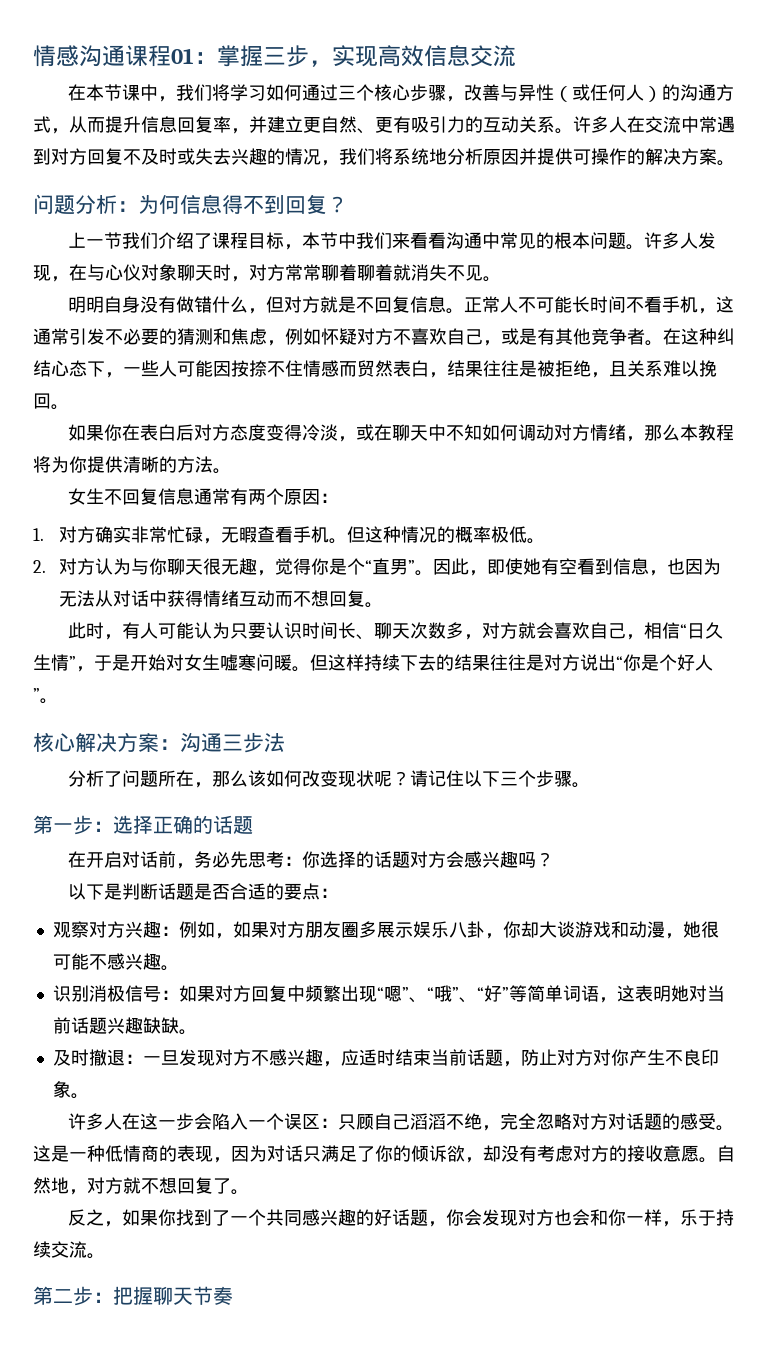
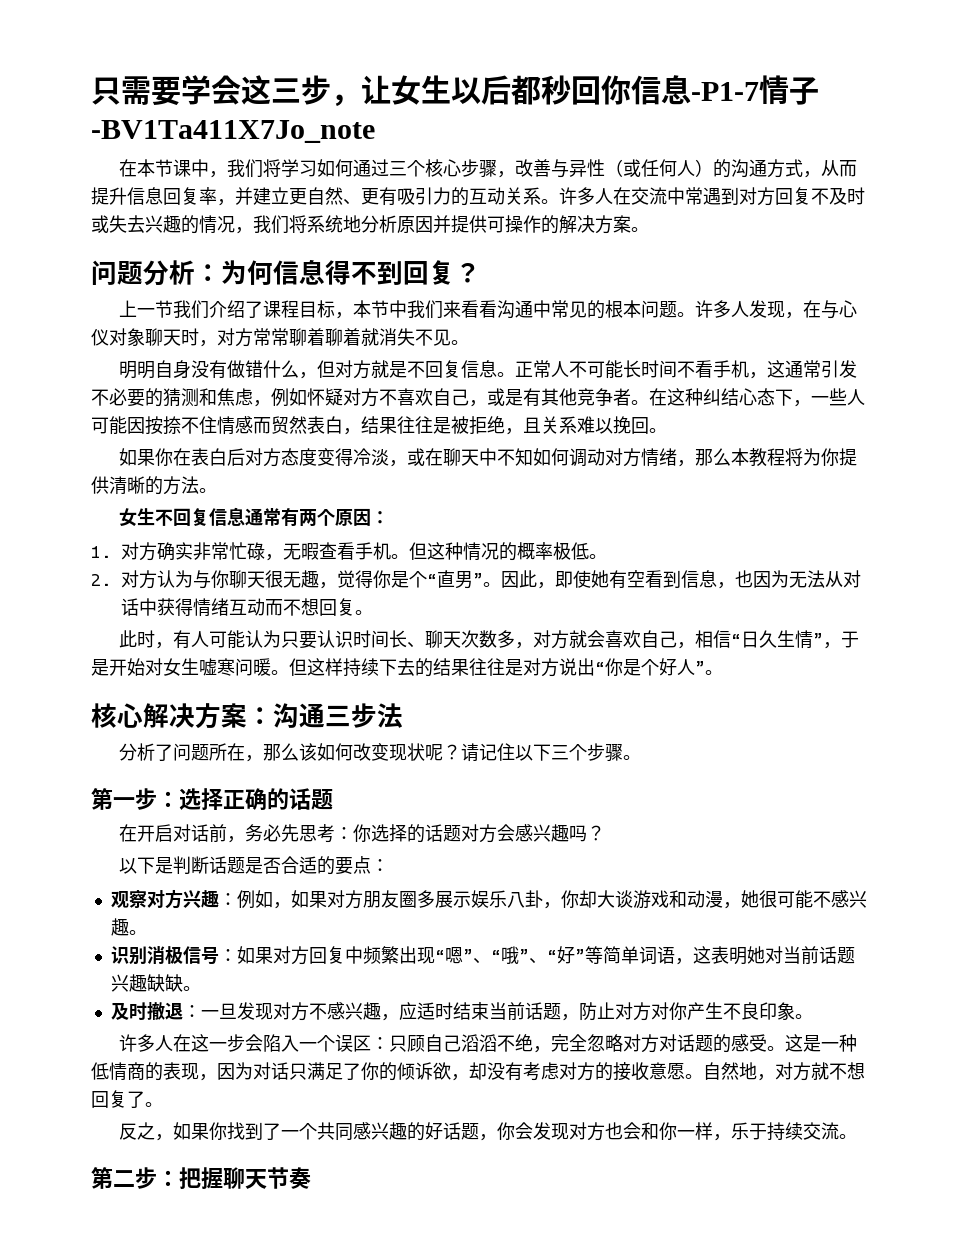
- 情感沟通课程01：掌握三步，实现高效信息交流
+ 只需要学会这三步，让女生以后都秒回你信息-P1-7情子-BV1Ta411X7Jo_note

